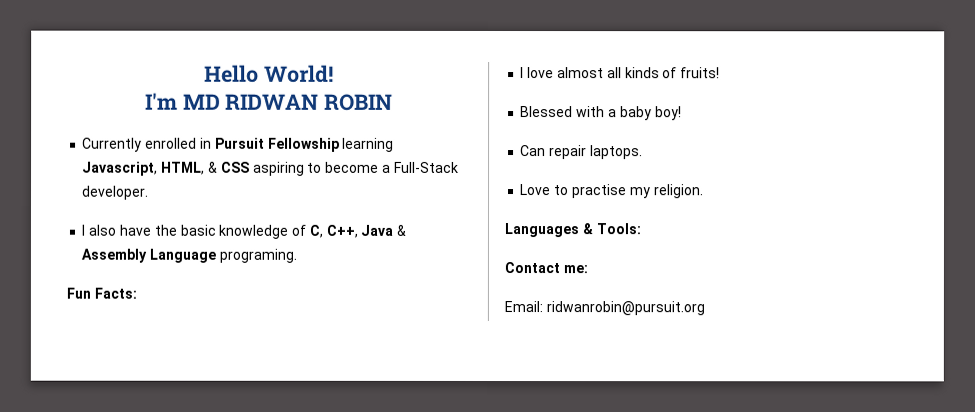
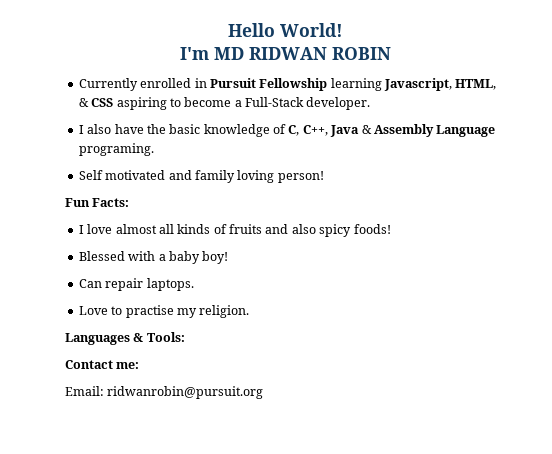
+ Self motivated and family loving person!
- I love almost all kinds of fruits!
+ I love almost all kinds of fruits and also spicy foods!

